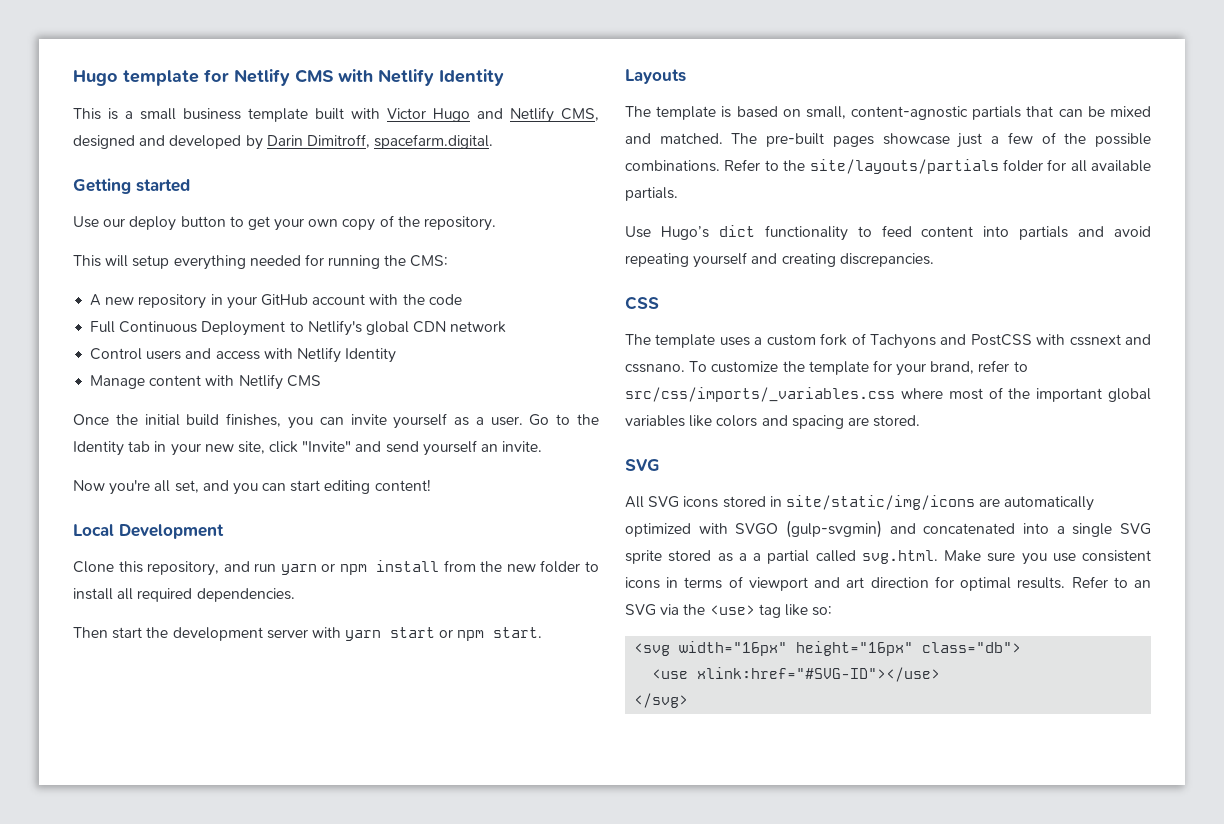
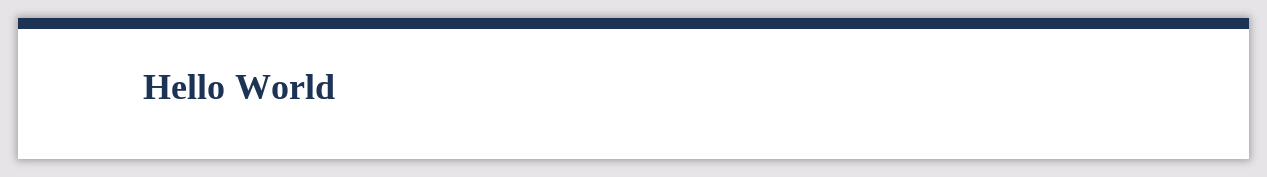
- Hugo template for Netlify CMS with Netlify Identity
- This is a small business template built with Victor Hugo and Netlify CMS, designed and developed by Darin Dimitroff, spacefarm.digital.
- Getting started
- Use our deploy button to get your own copy of the repository.
- This will setup everything needed for running the CMS:
- A new repository in your GitHub account with the code
- Full Continuous Deployment to Netlify's global CDN network
- Control users and access with Netlify Identity
- Manage content with Netlify CMS
- Once the initial build finishes, you can invite yourself as a user. Go to the Identity tab in your new site, click "Invite" and send yourself an invite.
- Now you're all set, and you can start editing content!
- Local Development
- Clone this repository, and run yarn or npm install from the new folder to install all required dependencies.
- Then start the development server with yarn start or npm start.
- Layouts
- The template is based on small, content-agnostic partials that can be mixed and matched. The pre-built pages showcase just a few of the possible combinations. Refer to the site/layouts/partials folder for all available partials.
- Use Hugo’s dict functionality to feed content into partials and avoid repeating yourself and creating discrepancies.
- CSS
- The template uses a custom fork of Tachyons and PostCSS with cssnext and cssnano. To customize the template for your brand, refer to src/css/imports/_variables.css where most of the important global variables like colors and spacing are stored.
- SVG
- All SVG icons stored in site/static/img/icons are automatically optimized with SVGO (gulp-svgmin) and concatenated into a single SVG sprite stored as a a partial called svg.html. Make sure you use consistent icons in terms of viewport and art direction for optimal results. Refer to an SVG via the <use> tag like so:
- <svg width="16px" height="16px" class="db">
- <use xlink:href="#SVG-ID"></use>
- </svg>
+ Hello World

